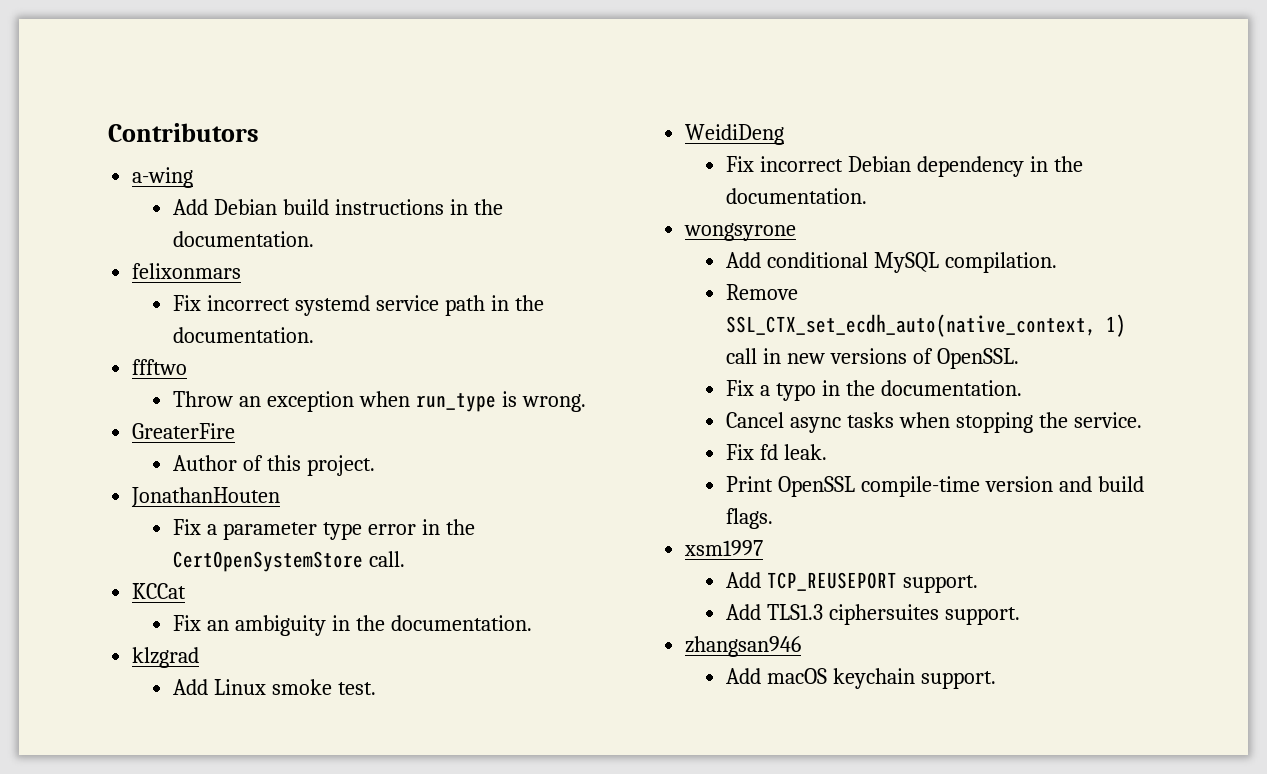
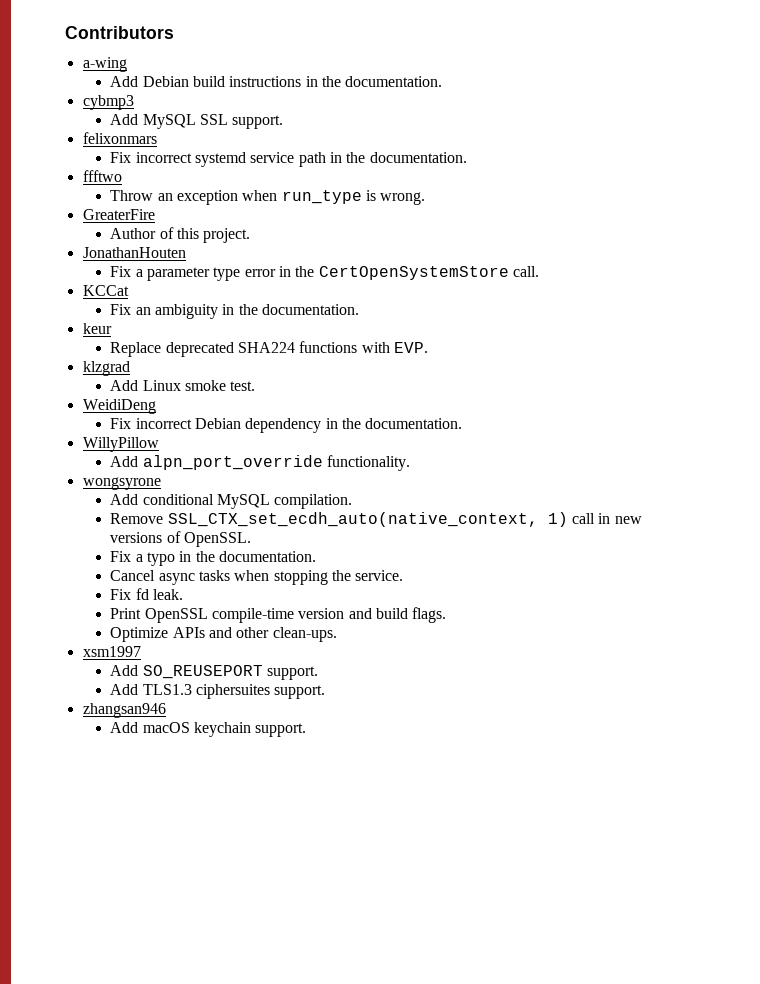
+ cybmp3
+ Add MySQL SSL support.
+ keur
+ Replace deprecated SHA224 functions with EVP.
+ WillyPillow
+ Add alpn_port_override functionality.
+ Optimize APIs and other clean-ups.
- Add TCP_REUSEPORT support.
+ Add SO_REUSEPORT support.

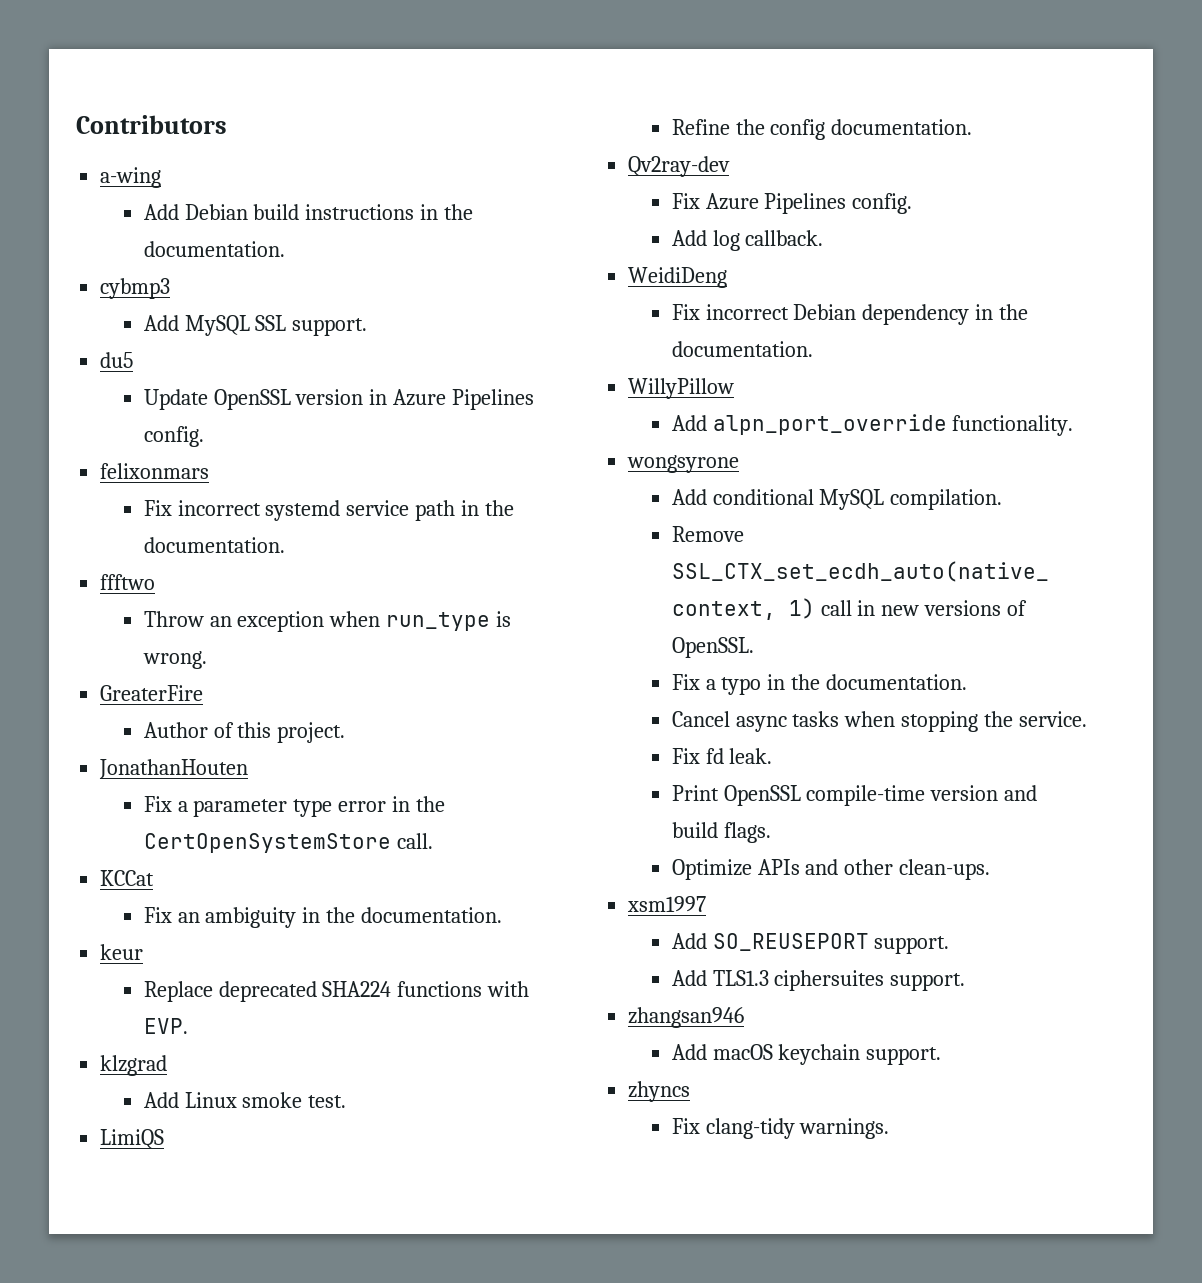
+ du5
+ Update OpenSSL version in Azure Pipelines config.
+ LimiQS
+ Refine the config documentation.
+ Qv2ray-dev
+ Fix Azure Pipelines config.
+ Add log callback.
+ zhyncs
+ Fix clang-tidy warnings.

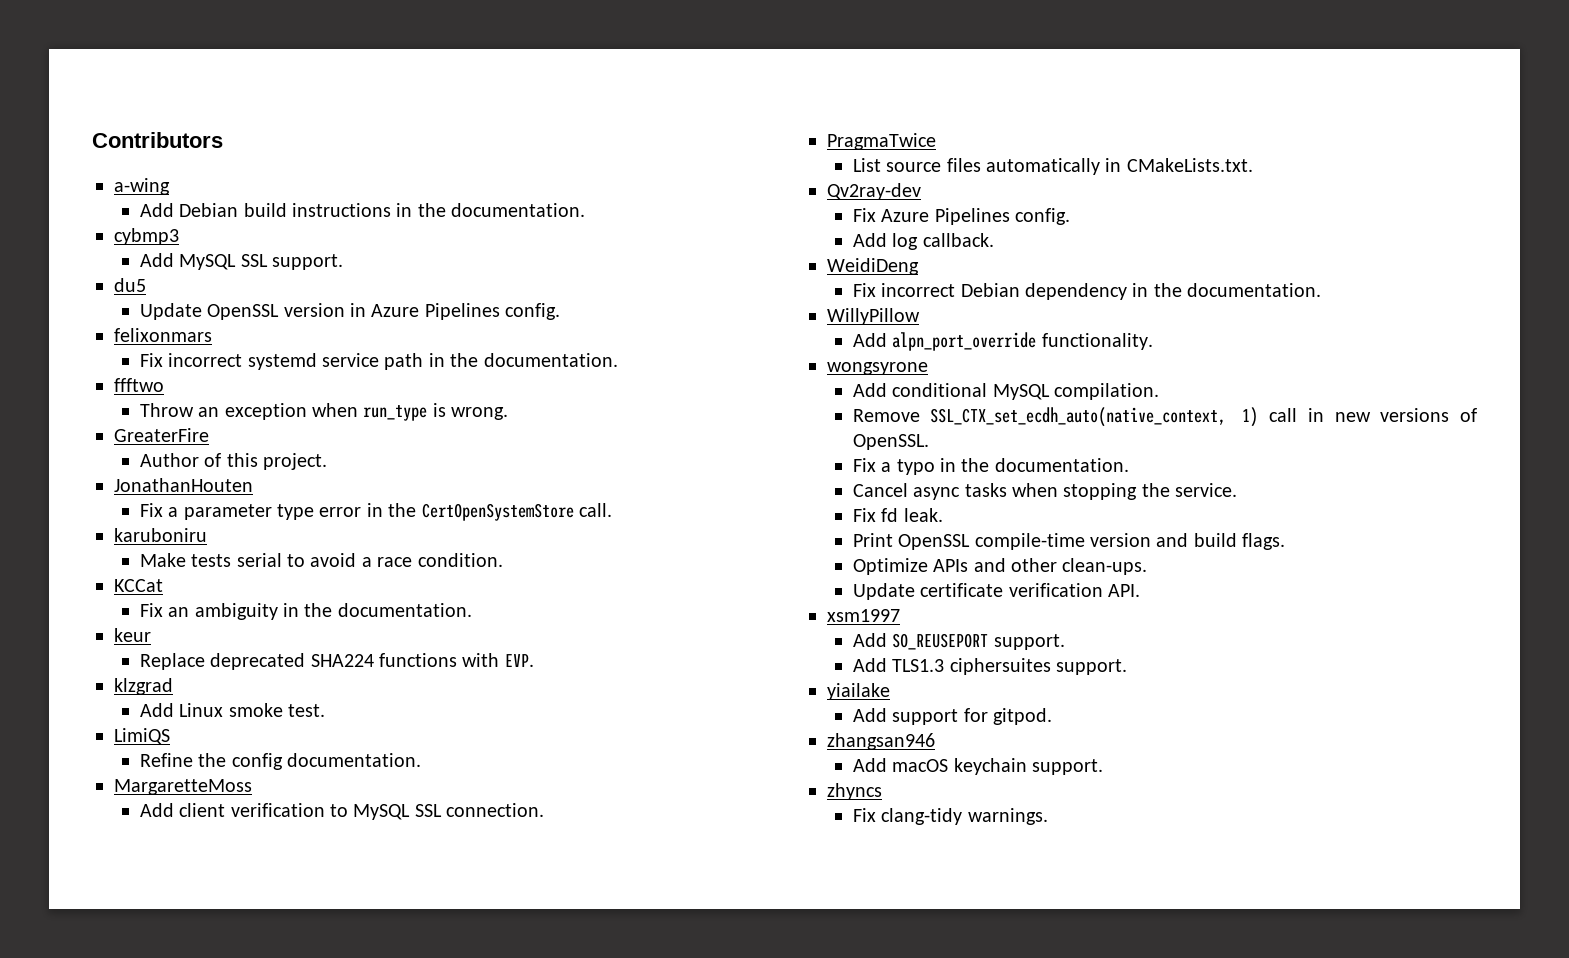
+ karuboniru
+ Make tests serial to avoid a race condition.
+ MargaretteMoss
+ Add client verification to MySQL SSL connection.
+ PragmaTwice
+ List source files automatically in CMakeLists.txt.
+ Update certificate verification API.
+ yiailake
+ Add support for gitpod.

